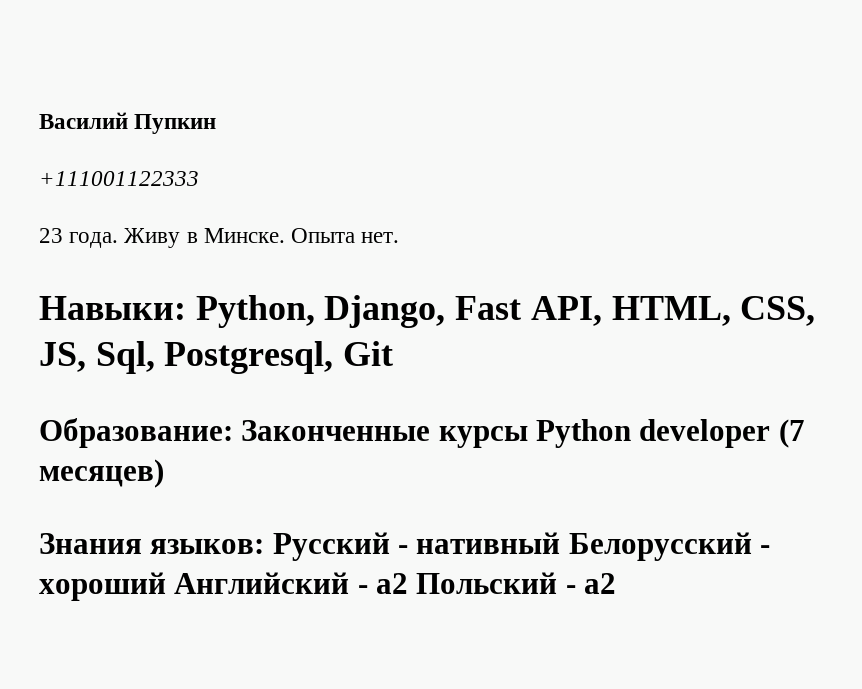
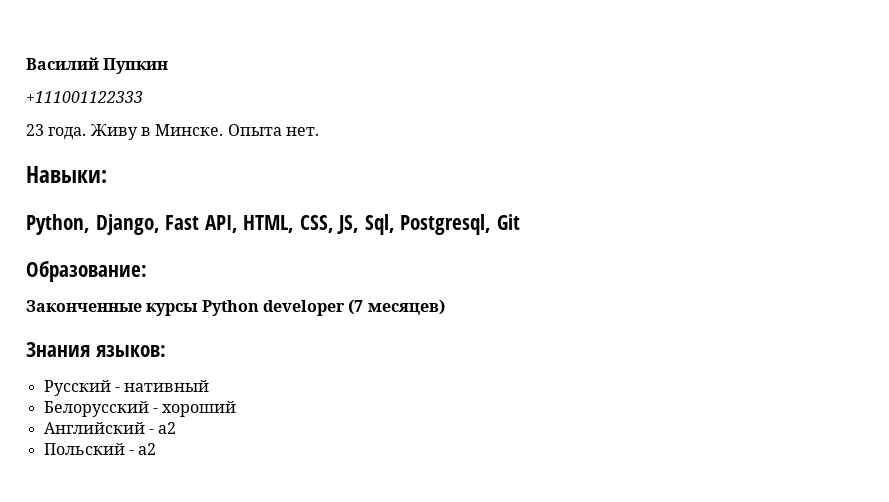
- Навыки: Python, Django, Fast API, HTML, CSS, JS, Sql, Postgresql, Git
+ Навыки:
+ Python, Django, Fast API, HTML, CSS, JS, Sql, Postgresql, Git
- Образование: Законченные курсы Python developer (7 месяцев)
+ Образование:
+ Законченные курсы Python developer (7 месяцев)
- Знания языков: Русский - нативный Белорусский - хороший Английский - a2 Польский - a2
+ Знания языков:
+ Русский - нативный
+ Белорусский - хороший
+ Английский - a2
+ Польский - a2

